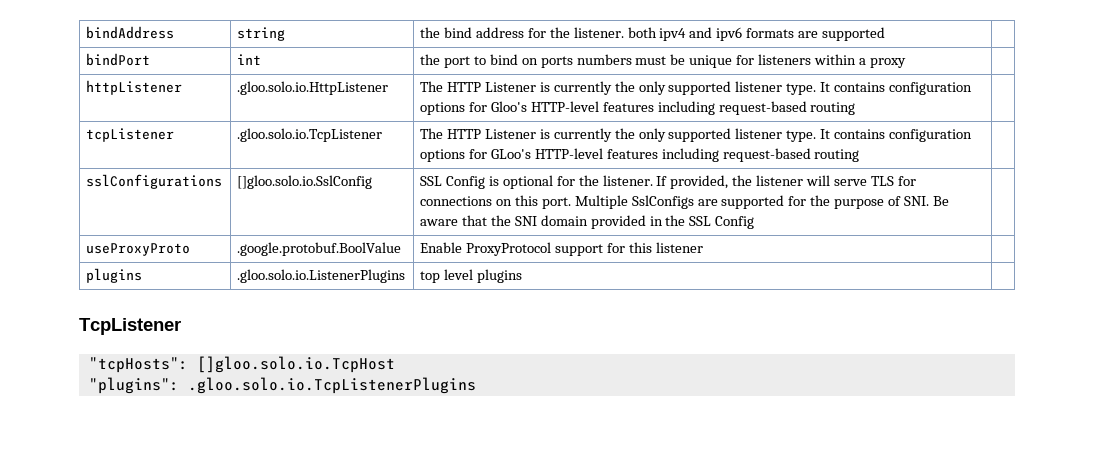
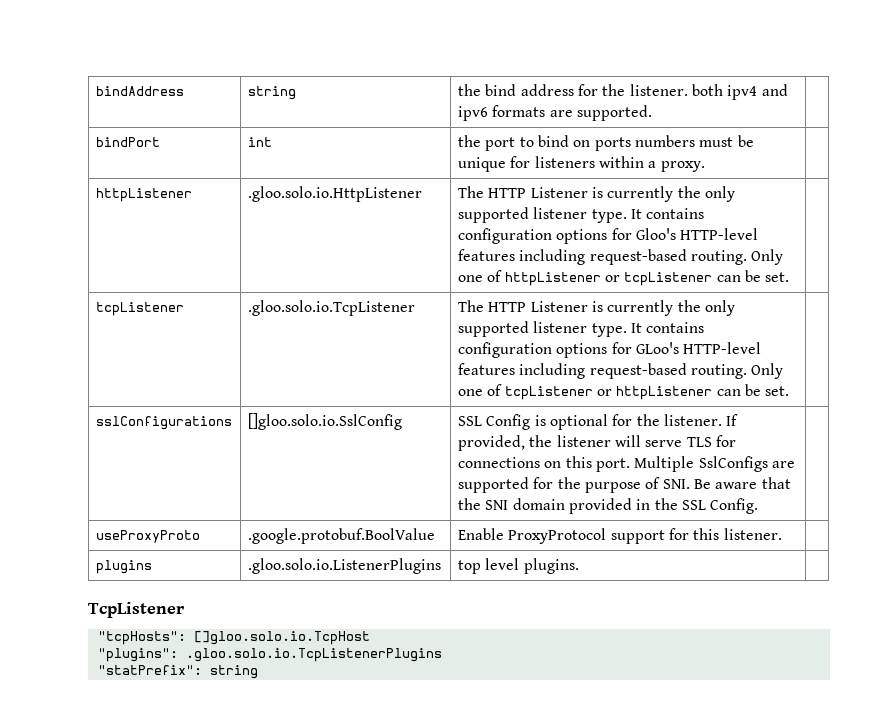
- bindAddress | string | the bind address for the listener. both ipv4 and ipv6 formats are supported |
+ bindAddress | string | the bind address for the listener. both ipv4 and ipv6 formats are supported. |
- bindPort | int | the port to bind on ports numbers must be unique for listeners within a proxy |
+ bindPort | int | the port to bind on ports numbers must be unique for listeners within a proxy. |
- httpListener | .gloo.solo.io.HttpListener | The HTTP Listener is currently the only supported listener type. It contains configuration options for Gloo's HTTP-level features including request-based routing |
+ httpListener | .gloo.solo.io.HttpListener | The HTTP Listener is currently the only supported listener type. It contains configuration options for Gloo's HTTP-level features including request-based routing. Only one of httpListener or tcpListener can be set. |
- tcpListener | .gloo.solo.io.TcpListener | The HTTP Listener is currently the only supported listener type. It contains configuration options for GLoo's HTTP-level features including request-based routing |
+ tcpListener | .gloo.solo.io.TcpListener | The HTTP Listener is currently the only supported listener type. It contains configuration options for GLoo's HTTP-level features including request-based routing. Only one of tcpListener or httpListener can be set. |
- Multiple SslConfigs are supported for the purpose of SNI. Be aware that the SNI domain provided in the SSL Config
+ Multiple SslConfigs are supported for the purpose of SNI. Be aware that the SNI domain provided in the SSL Config.
- useProxyProto | .google.protobuf.BoolValue | Enable ProxyProtocol support for this listener |
+ useProxyProto | .google.protobuf.BoolValue | Enable ProxyProtocol support for this listener. |
- plugins | .gloo.solo.io.ListenerPlugins | top level plugins |
+ plugins | .gloo.solo.io.ListenerPlugins | top level plugins. |
+ "statPrefix": string

